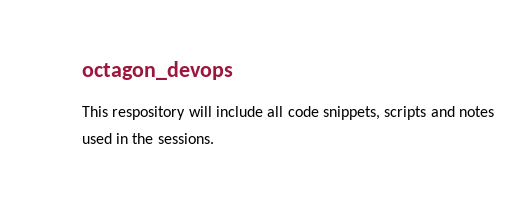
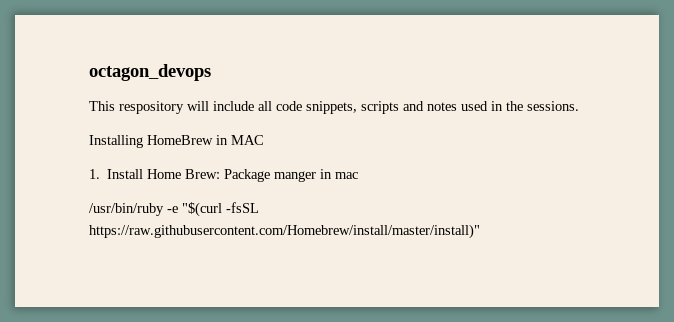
+ Installing HomeBrew in MAC
+ 1. Install Home Brew: Package manger in mac
+ /usr/bin/ruby -e "$(curl -fsSL https://raw.githubusercontent.com/Homebrew/install/master/install)"

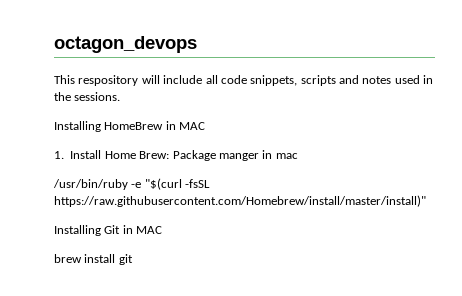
+ Installing Git in MAC
+ brew install git

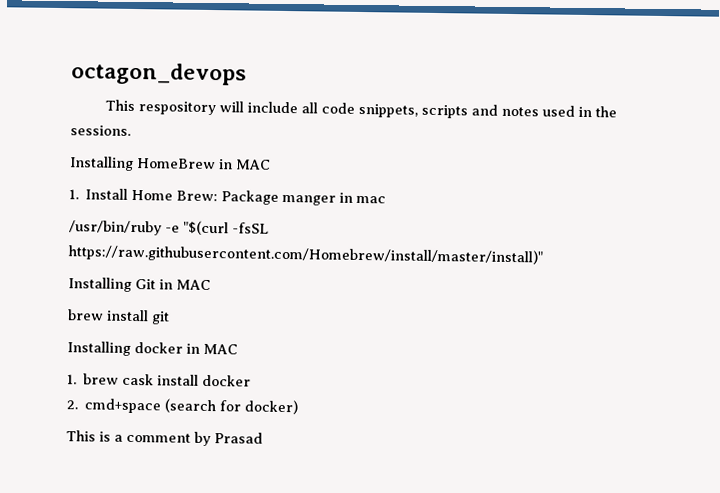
+ Installing docker in MAC
+ 1. brew cask install docker
+ 2. cmd+space (search for docker)
+ This is a comment by Prasad

